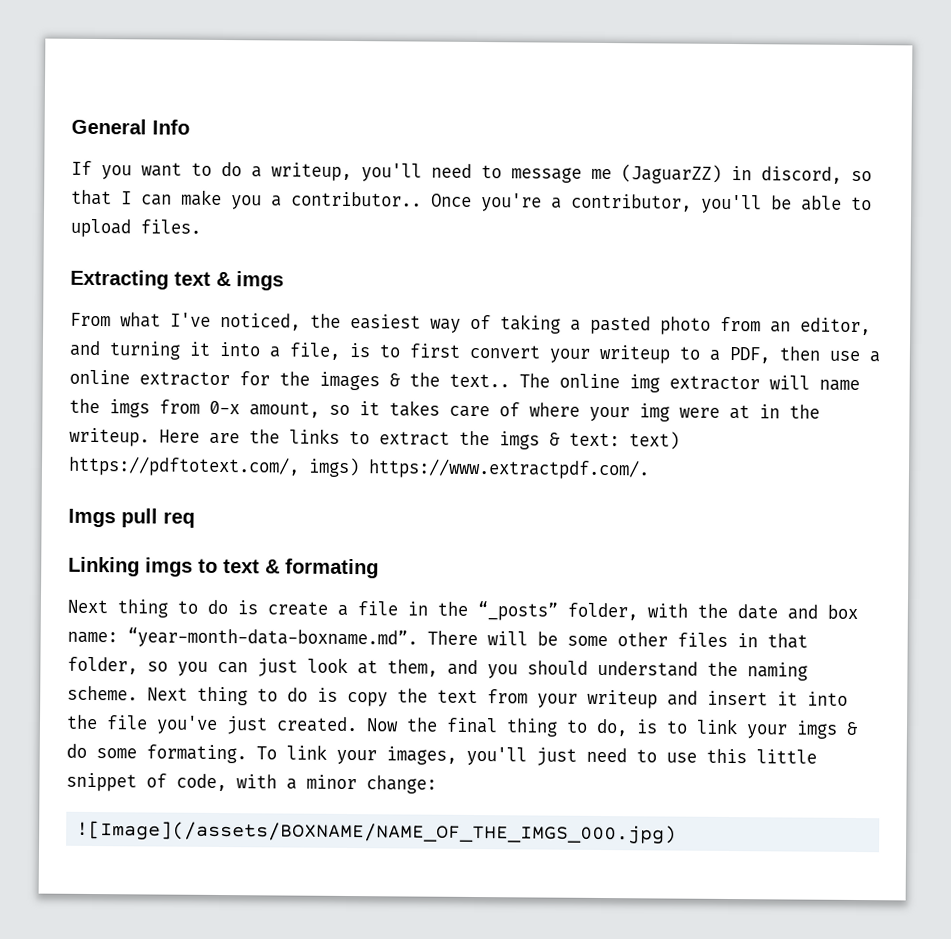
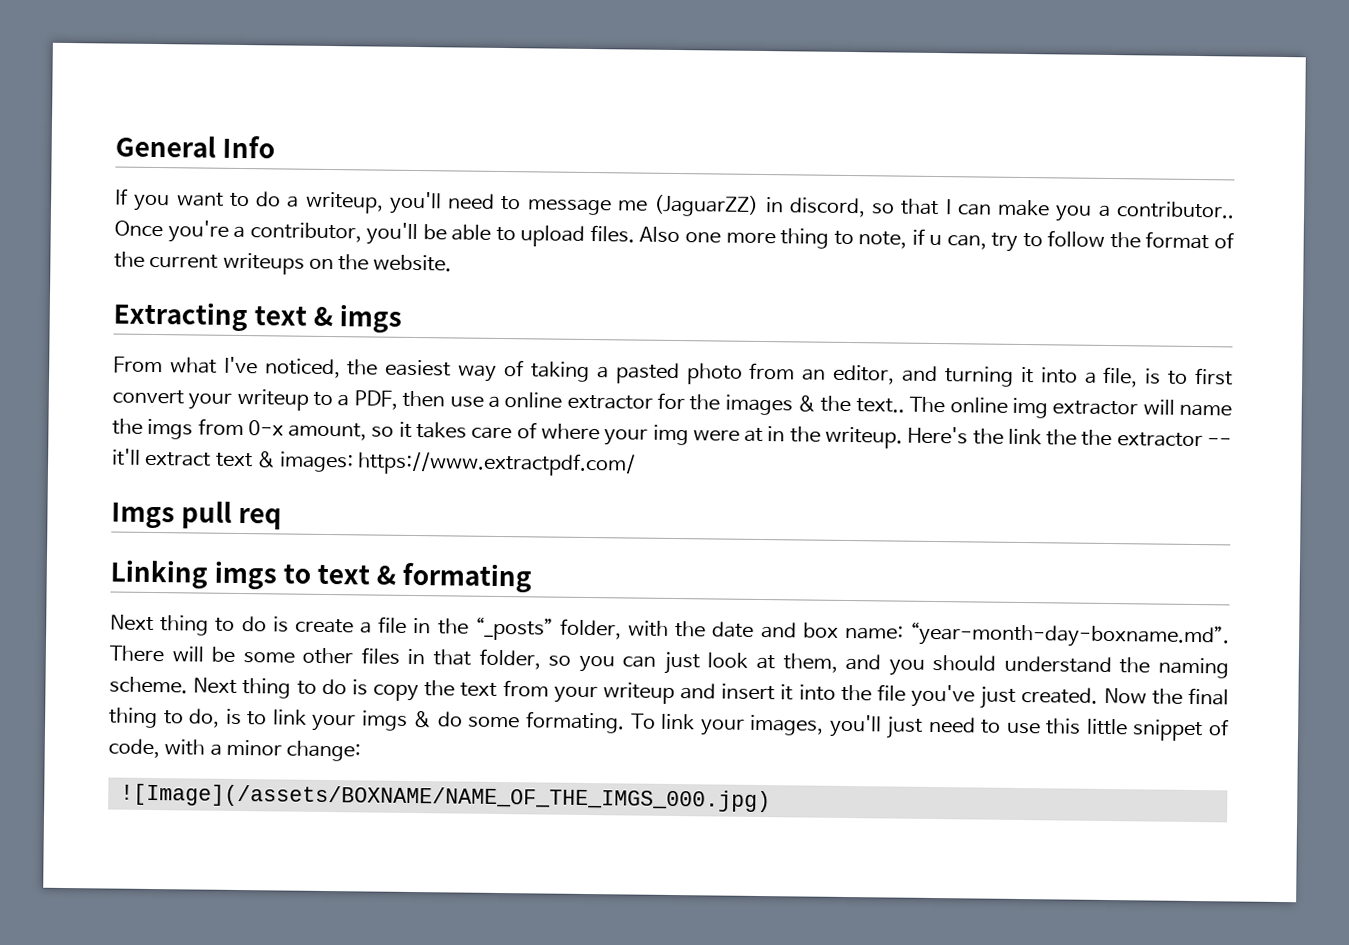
+ Also one more thing to note, if u can, try to follow the format of the current writeups on the website.
- Here are the links to extract the imgs & text: text) https://pdftotext.com/, imgs) https://www.extractpdf.com/.
+ Here's the link the the extractor -- it'll extract text & images: https://www.extractpdf.com/
- Next thing to do is create a file in the “_posts” folder, with the date and box name: “year-month-data-boxname.md”. There will be some other files in that folder, so you can just look at them, and you should understand the naming scheme.
+ Next thing to do is create a file in the “_posts” folder, with the date and box name: “year-month-day-boxname.md”. There will be some other files in that folder, so you can just look at them, and you should understand the naming scheme.

